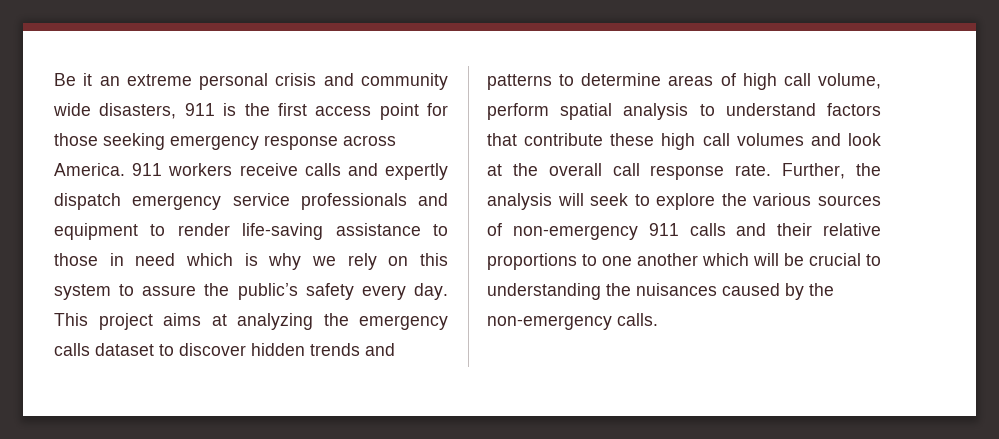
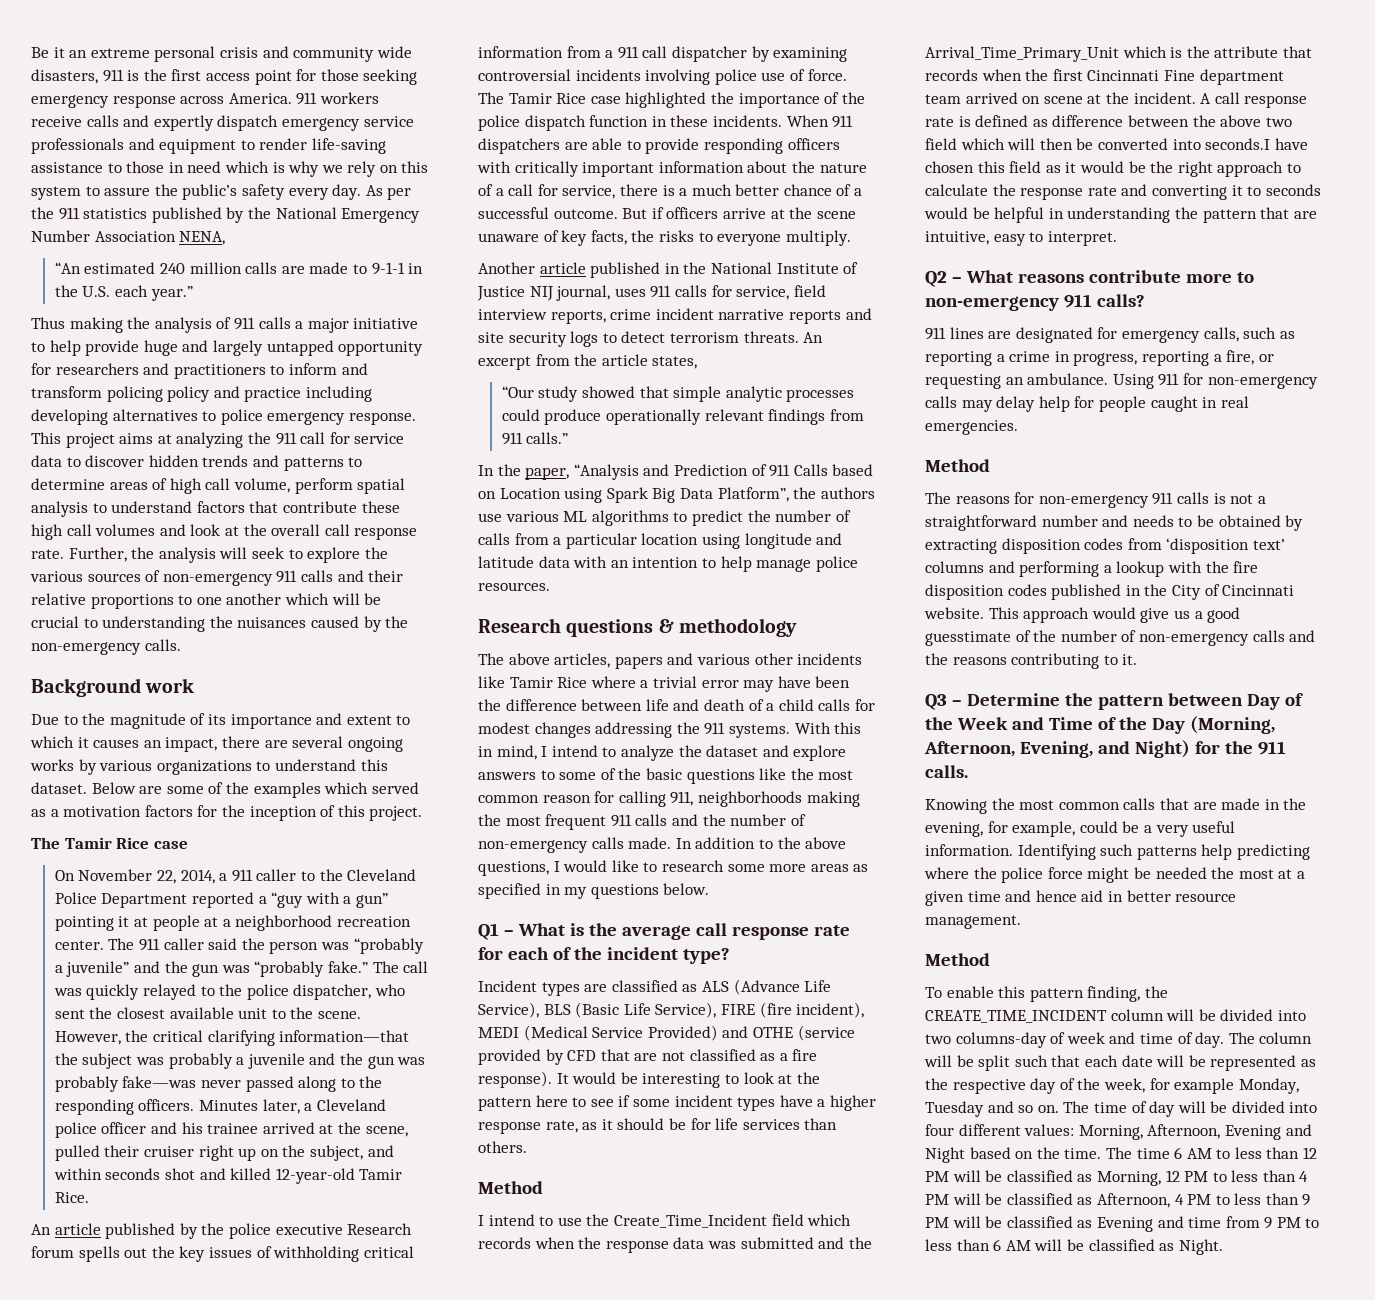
+ As per the 911 statistics published by the National Emergency Number Association NENA,
+ “An estimated 240 million calls are made to 9-1-1 in the U.S. each year.”
+ Thus making the analysis of 911 calls a major initiative to help provide huge and largely untapped opportunity for researchers and practitioners to inform and transform policing policy and practice including developing alternatives to police emergency response.
- This project aims at analyzing the emergency calls dataset to discover hidden trends and patterns to determine areas of high call volume, perform spatial analysis to understand factors that contribute these high call volumes and look at the overall call response rate.
+ This project aims at analyzing the 911 call for service data to discover hidden trends and patterns to determine areas of high call volume, perform spatial analysis to understand factors that contribute these high call volumes and look at the overall call response rate.
+ Background work
+ Due to the magnitude of its importance and extent to which it causes an impact, there are several ongoing works by various organizations to understand this dataset. Below are some of the examples which served as a motivation factors for the inception of this project.
+ The Tamir Rice case
+ On November 22, 2014, a 911 caller to the Cleveland Police Department reported a “guy with a gun” pointing it at people at a neighborhood recreation center. The 911 caller said the person was “probably a juvenile” and the gun was “probably fake.” The call was quickly relayed to the police dispatcher, who sent the closest available unit to the scene. However, the critical clarifying information—that the subject was probably a juvenile and the gun was probably fake—was never passed along to the responding officers. Minutes later, a Cleveland police officer and his trainee arrived at the scene, pulled their cruiser right up on the subject, and within seconds shot and killed 12-year-old Tamir Rice.
+ An article published by the police executive Research forum spells out the key issues of withholding critical information from a 911 call dispatcher by examining controversial incidents involving police use of force. The Tamir Rice case highlighted the importance of the police dispatch function in these incidents. When 911 dispatchers are able to provide responding officers with critically important information about the nature of a call for service, there is a much better chance of a successful outcome. But if officers arrive at the scene unaware of key facts, the risks to everyone multiply.
+ Another article published in the National Institute of Justice NIJ journal, uses 911 calls for service, field interview reports, crime incident narrative reports and site security logs to detect terrorism threats. An excerpt from the article states,
+ “Our study showed that simple analytic processes could produce operationally relevant findings from 911 calls.”
+ In the paper, “Analysis and Prediction of 911 Calls based on Location using Spark Big Data Platform”, the authors use various ML algorithms to predict the number of calls from a particular location using longitude and latitude data with an intention to help manage police resources.
+ Research questions & methodology
+ The above articles, papers and various other incidents like Tamir Rice where a trivial error may have been the difference between life and death of a child calls for modest changes addressing the 911 systems. With this in mind, I intend to analyze the dataset and explore answers to some of the basic questions like the most common reason for calling 911, neighborhoods making the most frequent 911 calls and the number of non-emergency calls made. In addition to the above questions, I would like to research some more areas as specified in my questions below.
+ Q1 – What is the average call response rate for each of the incident type?
+ Incident types are classified as ALS (Advance Life Service), BLS (Basic Life Service), FIRE (fire incident), MEDI (Medical Service Provided) and OTHE (service provided by CFD that are not classified as a fire response). It would be interesting to look at the pattern here to see if some incident types have a higher response rate, as it should be for life services than others.
+ Method
+ I intend to use the Create_Time_Incident field which records when the response data was submitted and the Arrival_Time_Primary_Unit which is the attribute that records when the first Cincinnati Fine department team arrived on scene at the incident. A call response rate is defined as difference between the above two field which will then be converted into seconds.I have chosen this field as it would be the right approach to calculate the response rate and converting it to seconds would be helpful in understanding the pattern that are intuitive, easy to interpret.
+ Q2 – What reasons contribute more to non-emergency 911 calls?
+ 911 lines are designated for emergency calls, such as reporting a crime in progress, reporting a fire, or requesting an ambulance. Using 911 for non-emergency calls may delay help for people caught in real emergencies.
+ Method
+ The reasons for non-emergency 911 calls is not a straightforward number and needs to be obtained by extracting disposition codes from ‘disposition text’ columns and performing a lookup with the fire disposition codes published in the City of Cincinnati website. This approach would give us a good guesstimate of the number of non-emergency calls and the reasons contributing to it.
+ Q3 – Determine the pattern between Day of the Week and Time of the Day (Morning, Afternoon, Evening, and Night) for the 911 calls.
+ Knowing the most common calls that are made in the evening, for example, could be a very useful information. Identifying such patterns help predicting where the police force might be needed the most at a given time and hence aid in better resource management.
+ Method
+ To enable this pattern finding, the CREATE_TIME_INCIDENT column will be divided into two columns-day of week and time of day. The column will be split such that each date will be represented as the respective day of the week, for example Monday, Tuesday and so on. The time of day will be divided into four different values: Morning, Afternoon, Evening and Night based on the time. The time 6 AM to less than 12 PM will be classified as Morning, 12 PM to less than 4 PM will be classified as Afternoon, 4 PM to less than 9 PM will be classified as Evening and time from 9 PM to less than 6 AM will be classified as Night.

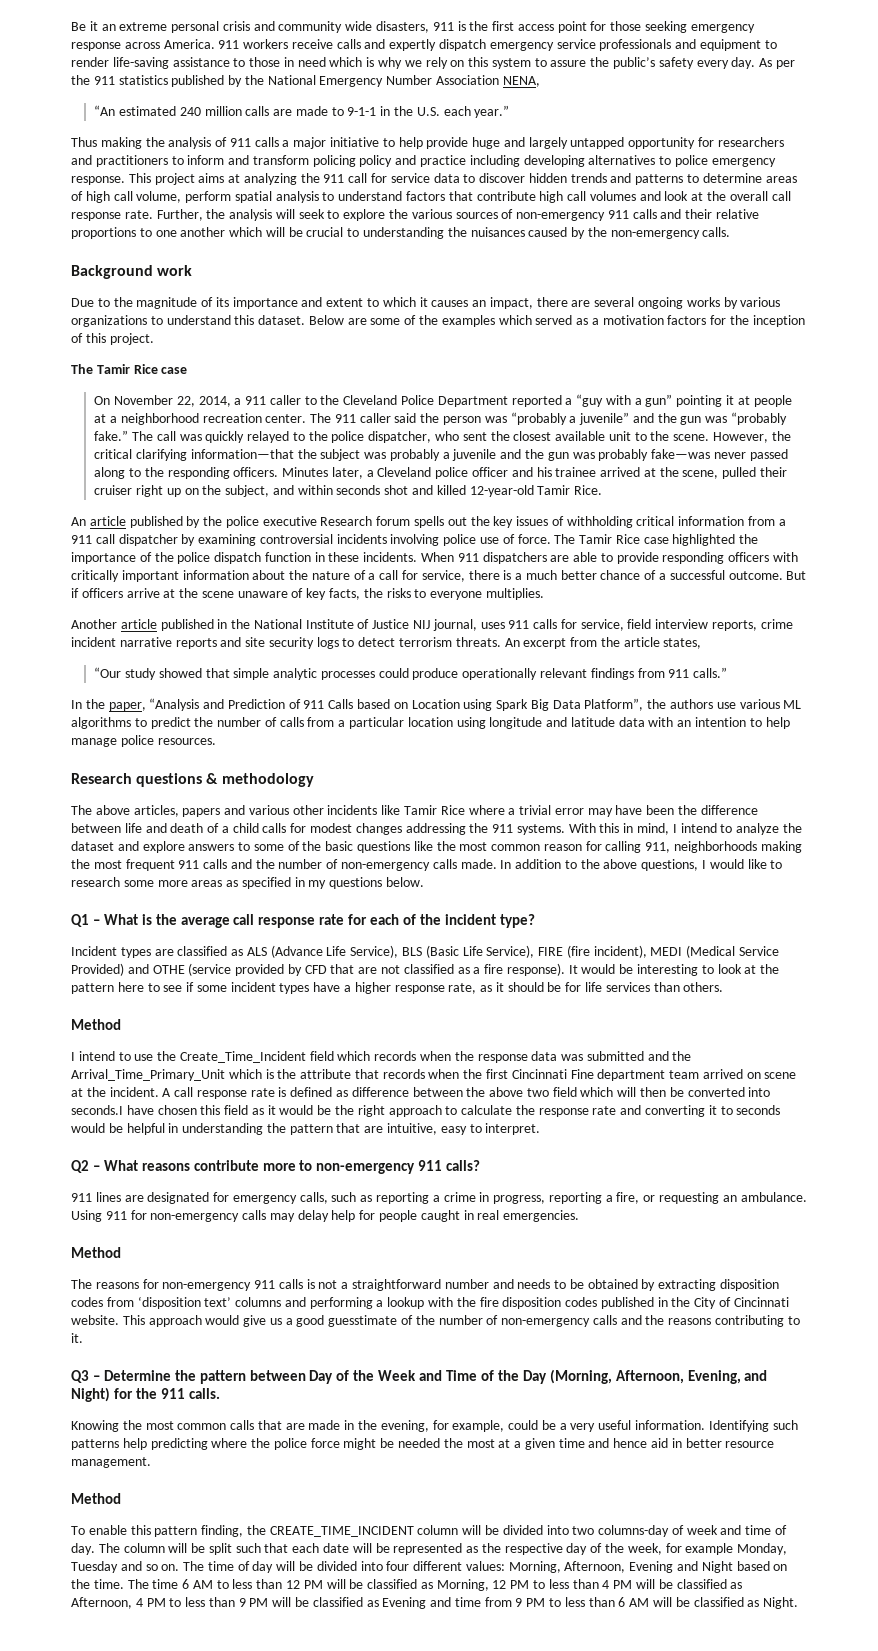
- This project aims at analyzing the 911 call for service data to discover hidden trends and patterns to determine areas of high call volume, perform spatial analysis to understand factors that contribute these high call volumes and look at the overall call response rate.
+ This project aims at analyzing the 911 call for service data to discover hidden trends and patterns to determine areas of high call volume, perform spatial analysis to understand factors that contribute high call volumes and look at the overall call response rate.
- But if officers arrive at the scene unaware of key facts, the risks to everyone multiply.
+ But if officers arrive at the scene unaware of key facts, the risks to everyone multiplies.

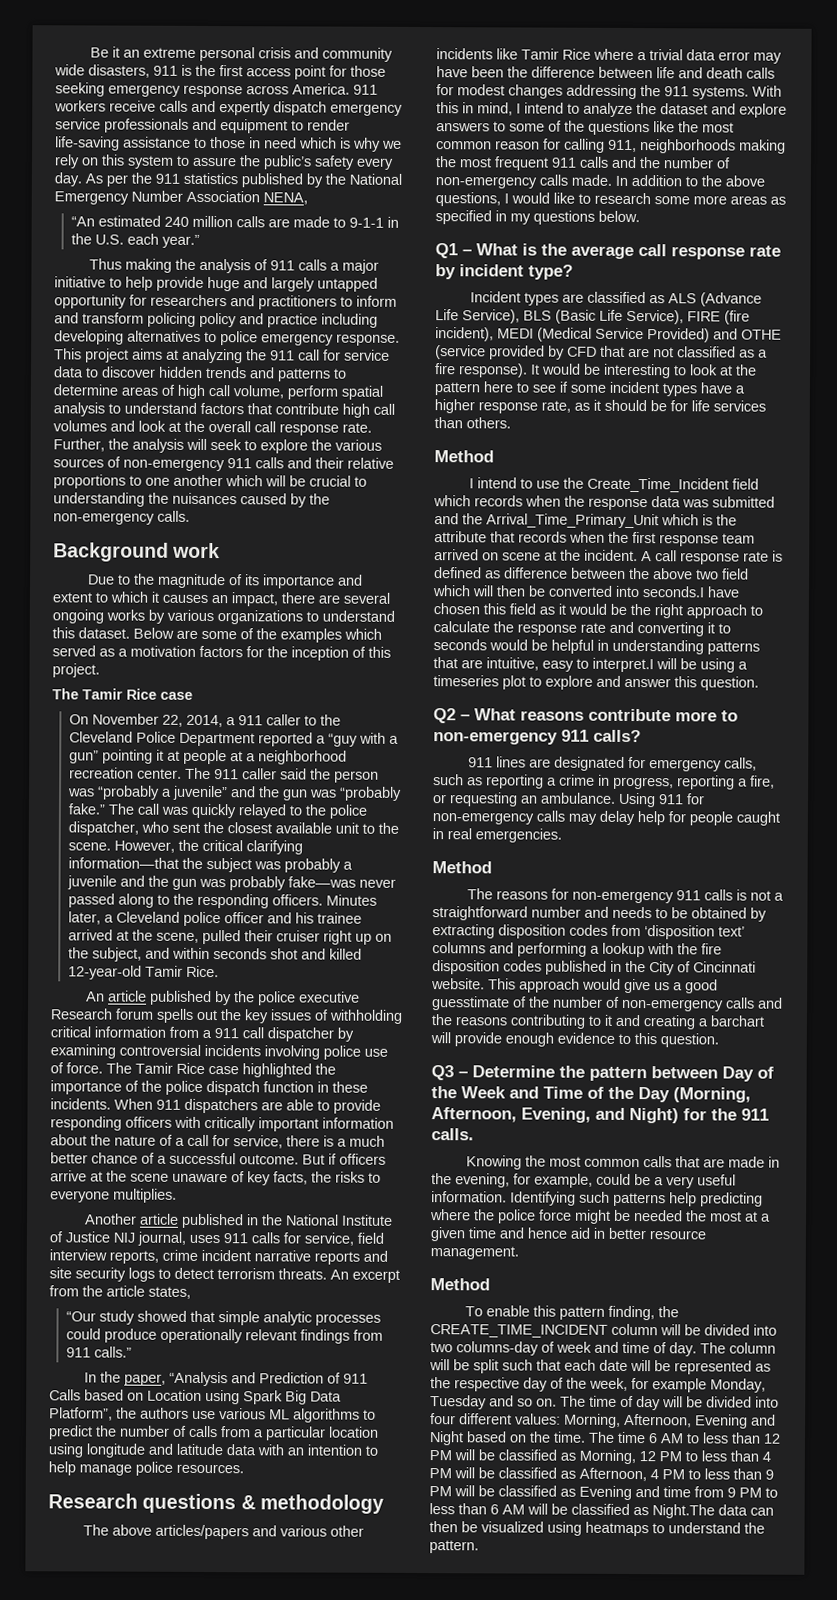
- The above articles, papers and various other incidents like Tamir Rice where a trivial error may have been the difference between life and death of a child calls for modest changes addressing the 911 systems.
+ The above articles/papers and various other incidents like Tamir Rice where a trivial data error may have been the difference between life and death calls for modest changes addressing the 911 systems.
- With this in mind, I intend to analyze the dataset and explore answers to some of the basic questions like the most common reason for calling 911, neighborhoods making the most frequent 911 calls and the number of non-emergency calls made.
+ With this in mind, I intend to analyze the dataset and explore answers to some of the questions like the most common reason for calling 911, neighborhoods making the most frequent 911 calls and the number of non-emergency calls made.
- Q1 – What is the average call response rate for each of the incident type?
+ Q1 – What is the average call response rate by incident type?
- I intend to use the Create_Time_Incident field which records when the response data was submitted and the Arrival_Time_Primary_Unit which is the attribute that records when the first Cincinnati Fine department team arrived on scene at the incident.
+ I intend to use the Create_Time_Incident field which records when the response data was submitted and the Arrival_Time_Primary_Unit which is the attribute that records when the first response team arrived on scene at the incident.
- A call response rate is defined as difference between the above two field which will then be converted into seconds.I have chosen this field as it would be the right approach to calculate the response rate and converting it to seconds would be helpful in understanding the pattern that are intuitive, easy to interpret.
+ A call response rate is defined as difference between the above two field which will then be converted into seconds.I have chosen this field as it would be the right approach to calculate the response rate and converting it to seconds would be helpful in understanding patterns that are intuitive, easy to interpret.I will be using a timeseries plot to explore and answer this question.
- This approach would give us a good guesstimate of the number of non-emergency calls and the reasons contributing to it.
+ This approach would give us a good guesstimate of the number of non-emergency calls and the reasons contributing to it and creating a barchart will provide enough evidence to this question.
- The time 6 AM to less than 12 PM will be classified as Morning, 12 PM to less than 4 PM will be classified as Afternoon, 4 PM to less than 9 PM will be classified as Evening and time from 9 PM to less than 6 AM will be classified as Night.
+ The time 6 AM to less than 12 PM will be classified as Morning, 12 PM to less than 4 PM will be classified as Afternoon, 4 PM to less than 9 PM will be classified as Evening and time from 9 PM to less than 6 AM will be classified as Night.The data can then be visualized using heatmaps to understand the pattern.

